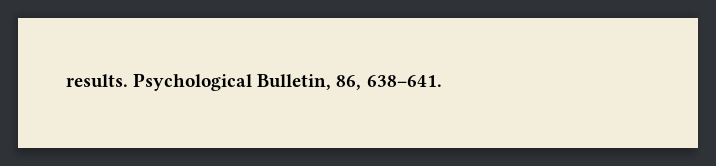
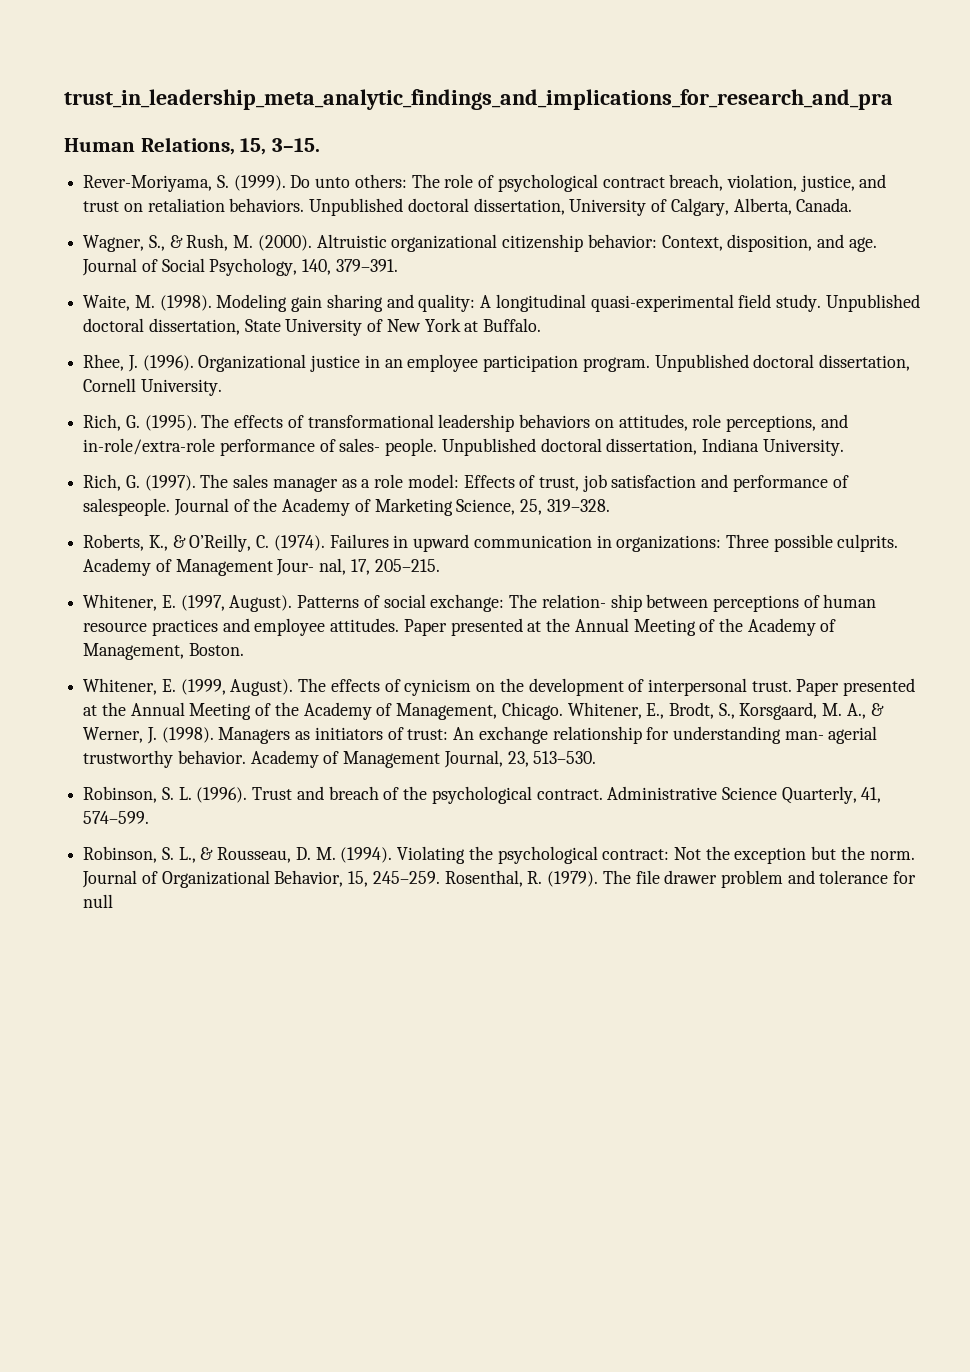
- results. Psychological Bulletin, 86, 638–641.
+ trust_in_leadership_meta_analytic_findings_and_implications_for_research_and_pra
+ Human Relations, 15, 3–15.
+ Rever-Moriyama, S. (1999). Do unto others: The role of psychological contract breach, violation, justice, and trust on retaliation behaviors. Unpublished doctoral dissertation, University of Calgary, Alberta, Canada.
+ Wagner, S., & Rush, M. (2000). Altruistic organizational citizenship behavior: Context, disposition, and age. Journal of Social Psychology, 140, 379–391.
+ Waite, M. (1998). Modeling gain sharing and quality: A longitudinal quasi-experimental field study. Unpublished doctoral dissertation, State University of New York at Buffalo.
+ Rhee, J. (1996). Organizational justice in an employee participation program. Unpublished doctoral dissertation, Cornell University.
+ Rich, G. (1995). The effects of transformational leadership behaviors on attitudes, role perceptions, and in-role/extra-role performance of sales- people. Unpublished doctoral dissertation, Indiana University.
+ Rich, G. (1997). The sales manager as a role model: Effects of trust, job satisfaction and performance of salespeople. Journal of the Academy of Marketing Science, 25, 319–328.
+ Roberts, K., & O’Reilly, C. (1974). Failures in upward communication in organizations: Three possible culprits. Academy of Management Jour- nal, 17, 205–215.
+ Whitener, E. (1997, August). Patterns of social exchange: The relation- ship between perceptions of human resource practices and employee attitudes. Paper presented at the Annual Meeting of the Academy of Management, Boston.
+ Whitener, E. (1999, August). The effects of cynicism on the development of interpersonal trust. Paper presented at the Annual Meeting of the Academy of Management, Chicago. Whitener, E., Brodt, S., Korsgaard, M. A., & Werner, J. (1998). Managers as initiators of trust: An exchange relationship for understanding man- agerial trustworthy behavior. Academy of Management Journal, 23, 513–530.
+ Robinson, S. L. (1996). Trust and breach of the psychological contract. Administrative Science Quarterly, 41, 574–599.
+ Robinson, S. L., & Rousseau, D. M. (1994). Violating the psychological contract: Not the exception but the norm. Journal of Organizational Behavior, 15, 245–259. Rosenthal, R. (1979). The file drawer problem and tolerance for null

